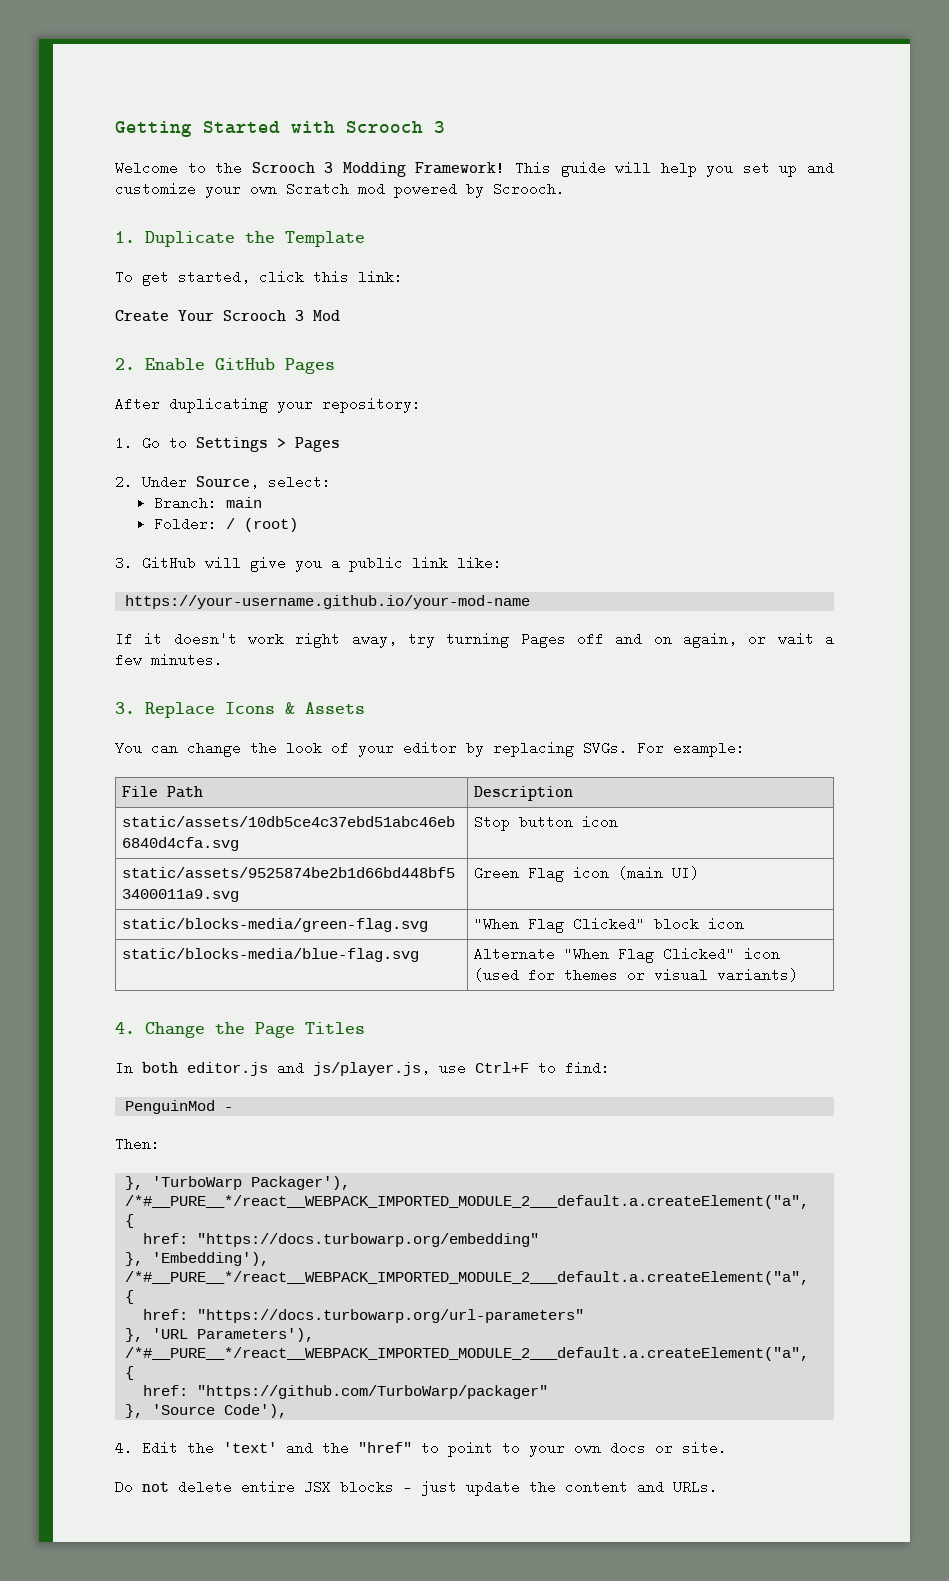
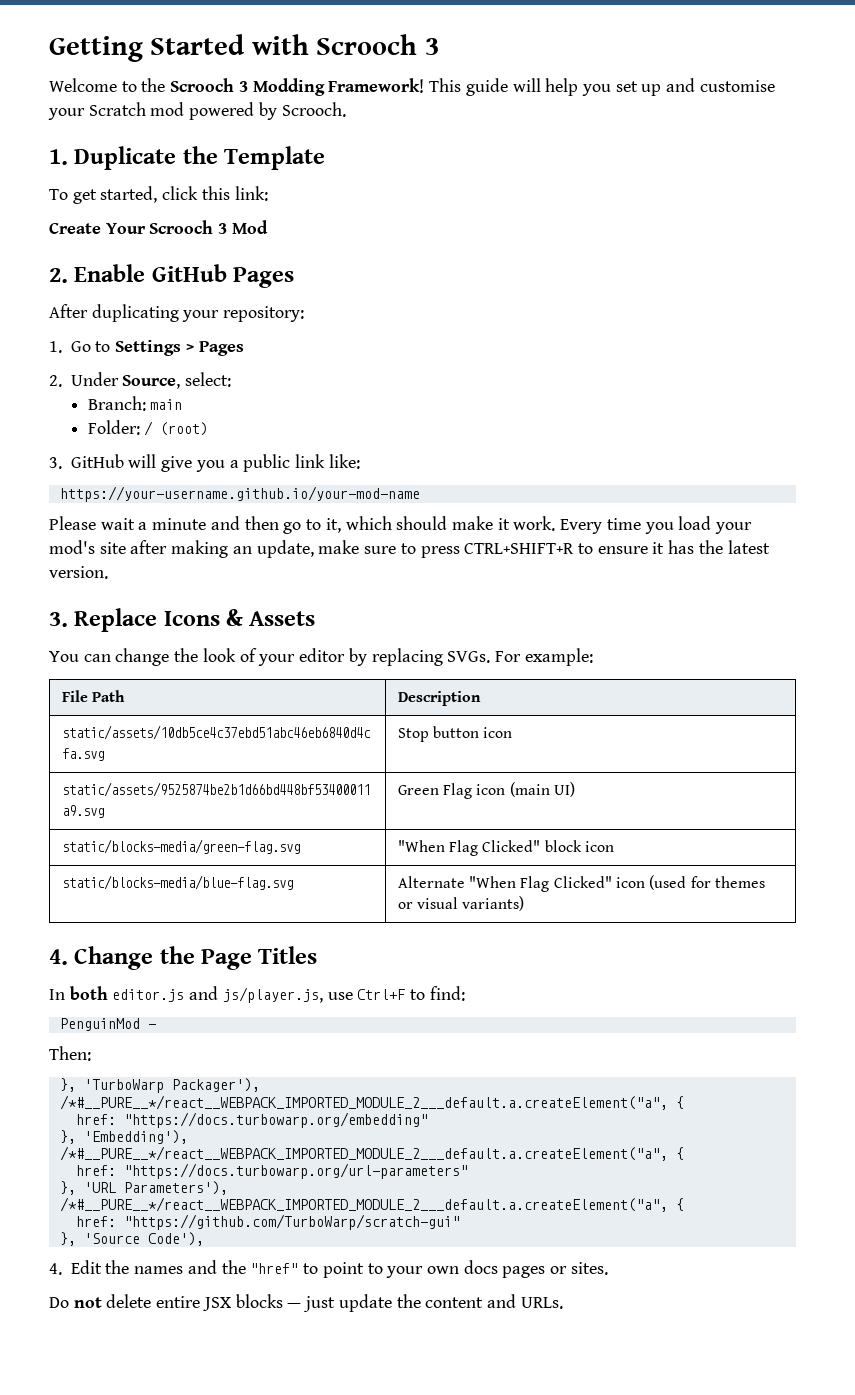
- This guide will help you set up and customize your own Scratch mod powered by Scrooch.
+ This guide will help you set up and customise your Scratch mod powered by Scrooch.
- If it doesn't work right away, try turning Pages off and on again, or wait a few minutes.
+ Please wait a minute and then go to it, which should make it work. Every time you load your mod's site after making an update, make sure to press CTRL+SHIFT+R to ensure it has the latest version.
- href: "https://github.com/TurboWarp/packager"
+ href: "https://github.com/TurboWarp/scratch-gui"
- 4. Edit the 'text' and the "href" to point to your own docs or site.
+ 4. Edit the names and the "href" to point to your own docs pages or sites.

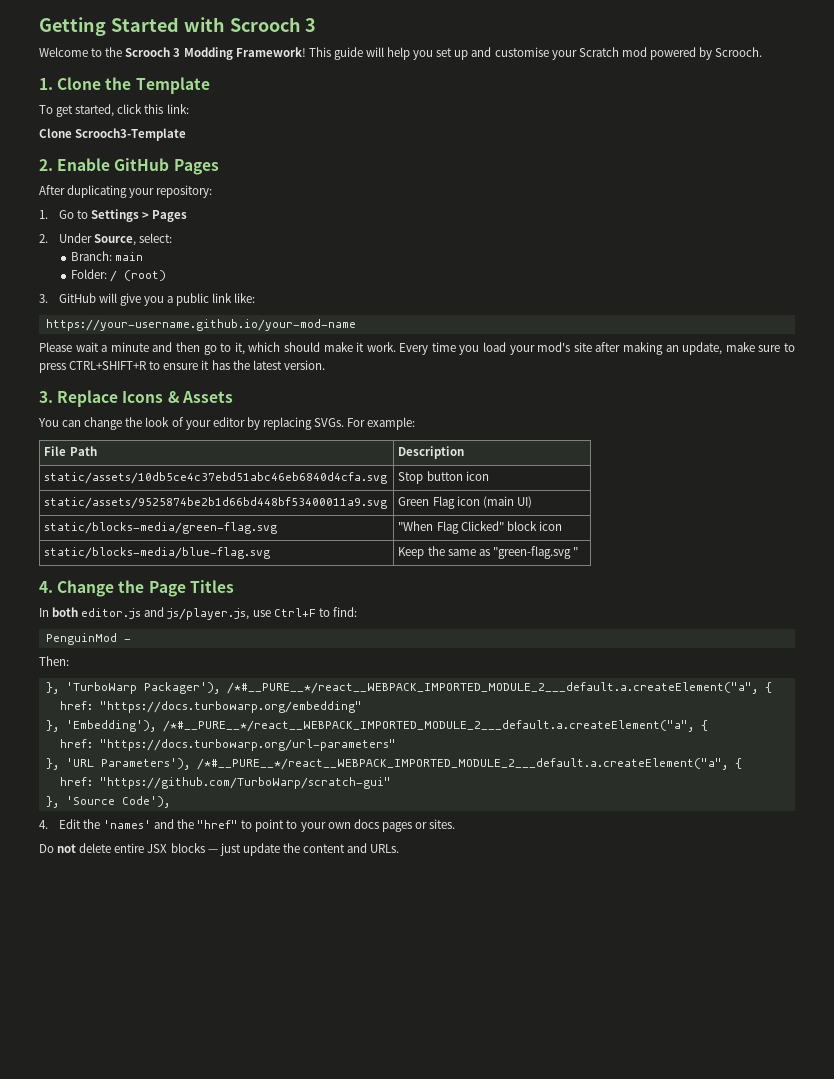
- 1. Duplicate the Template
+ 1. Clone the Template
- Create Your Scrooch 3 Mod
+ Clone Scrooch3-Template
- static/blocks-media/blue-flag.svg | Alternate "When Flag Clicked" icon (used for themes or visual variants)
+ static/blocks-media/blue-flag.svg | Keep the same as "green-flag.svg "
- 4. Edit the names and the "href" to point to your own docs pages or sites.
+ 4. Edit the 'names' and the "href" to point to your own docs pages or sites.

